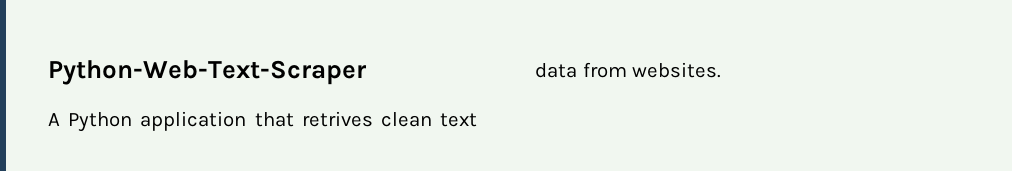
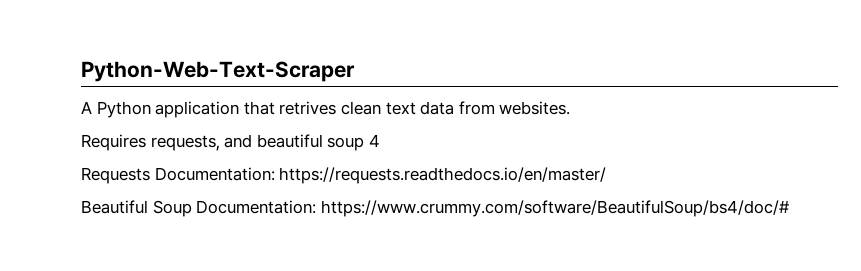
+ Requires requests, and beautiful soup 4
+ Requests Documentation: https://requests.readthedocs.io/en/master/
+ Beautiful Soup Documentation: https://www.crummy.com/software/BeautifulSoup/bs4/doc/#

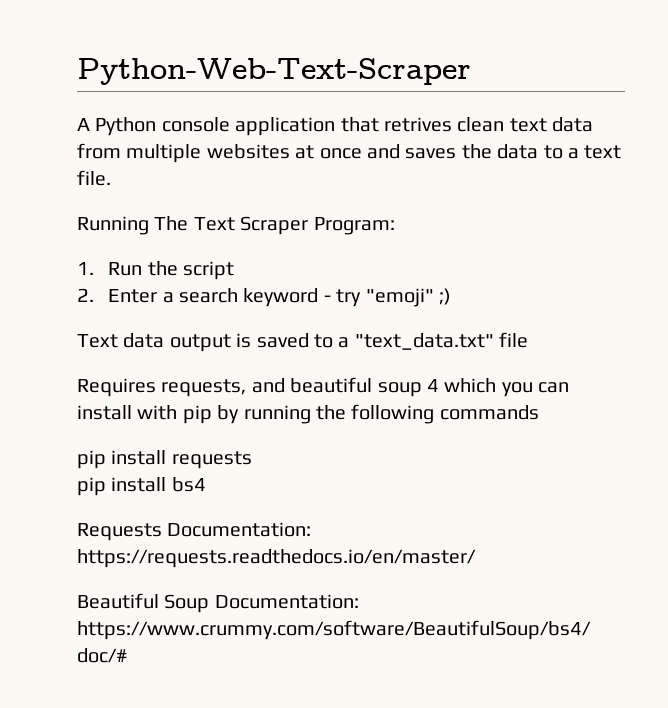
- A Python application that retrives clean text data from websites.
+ A Python console application that retrives clean text data from multiple websites at once and saves the data to a text file.
+ Running The Text Scraper Program:
+ 1. Run the script
+ 2. Enter a search keyword - try "emoji" ;)
+ Text data output is saved to a "text_data.txt" file
- Requires requests, and beautiful soup 4
+ Requires requests, and beautiful soup 4 which you can install with pip by running the following commands
+ pip install requests
+ pip install bs4

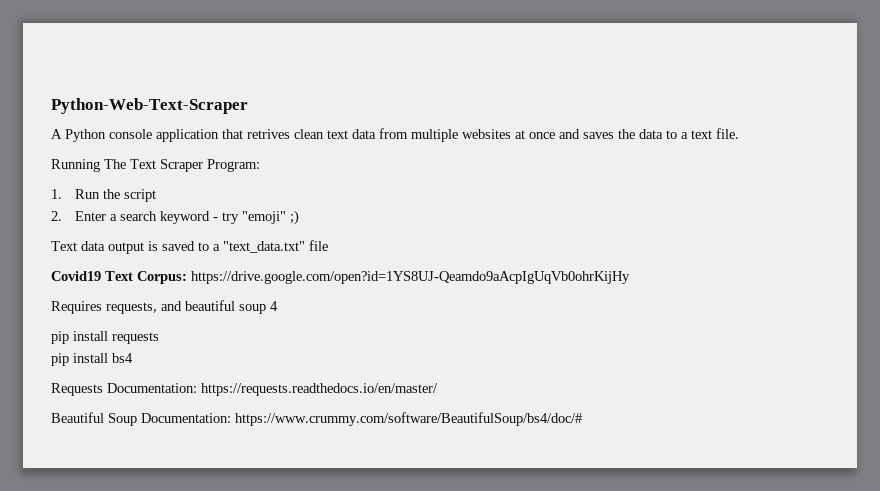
+ Covid19 Text Corpus: https://drive.google.com/open?id=1YS8UJ-Qeamdo9aAcpIgUqVb0ohrKijHy
- Requires requests, and beautiful soup 4 which you can install with pip by running the following commands
+ Requires requests, and beautiful soup 4

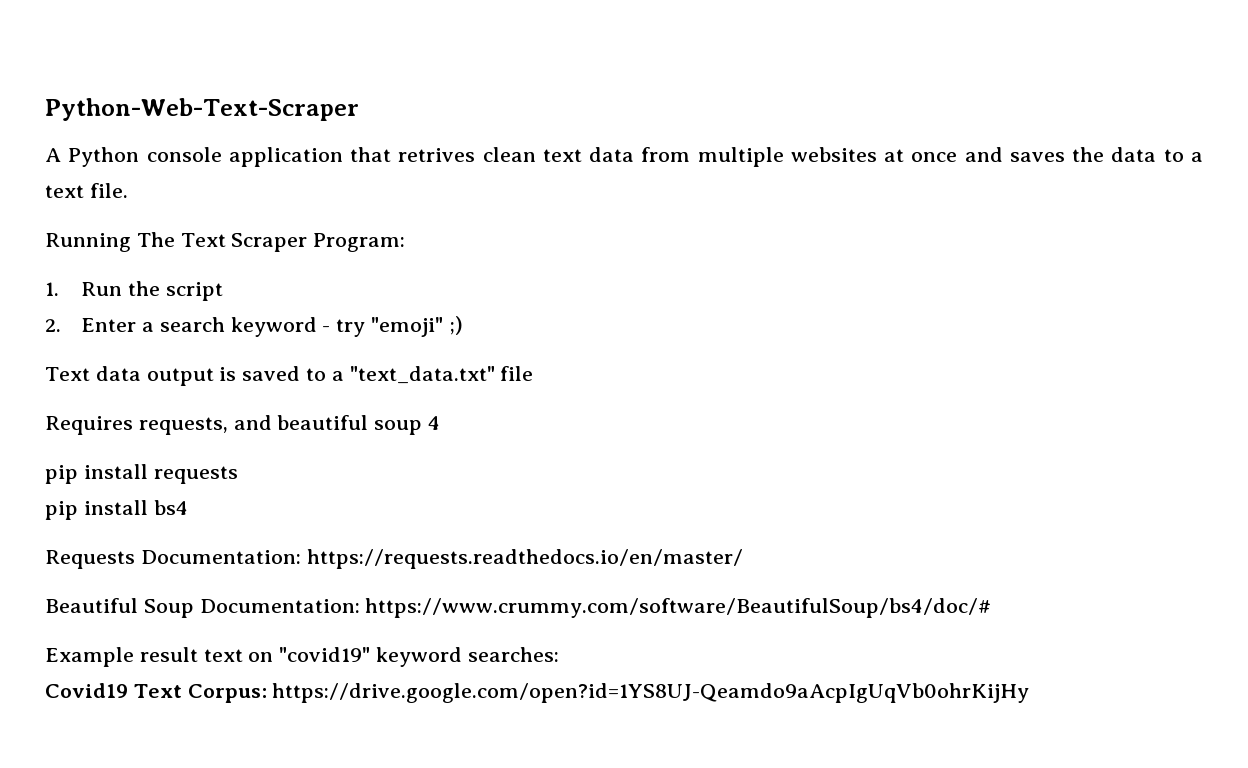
- Covid19 Text Corpus: https://drive.google.com/open?id=1YS8UJ-Qeamdo9aAcpIgUqVb0ohrKijHy
+ Example result text on "covid19" keyword searches:
+ Covid19 Text Corpus: https://drive.google.com/open?id=1YS8UJ-Qeamdo9aAcpIgUqVb0ohrKijHy

